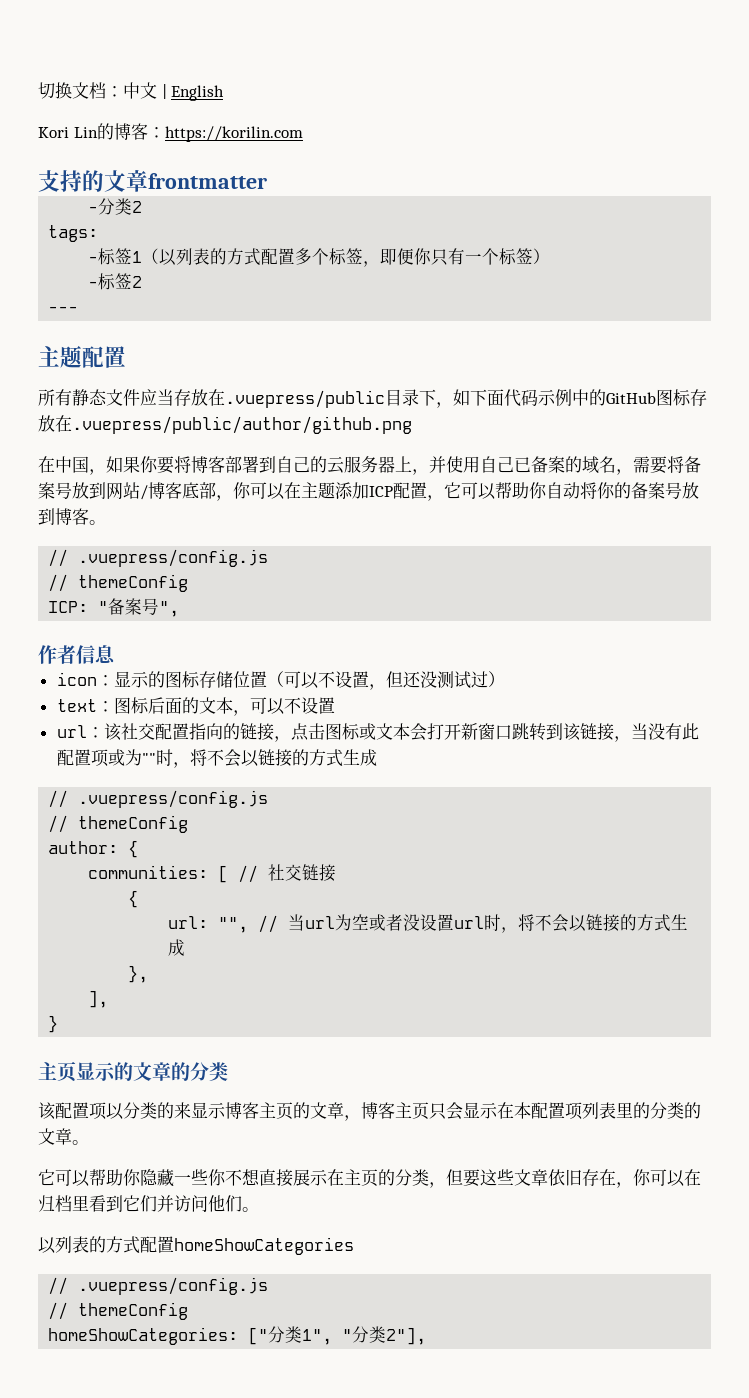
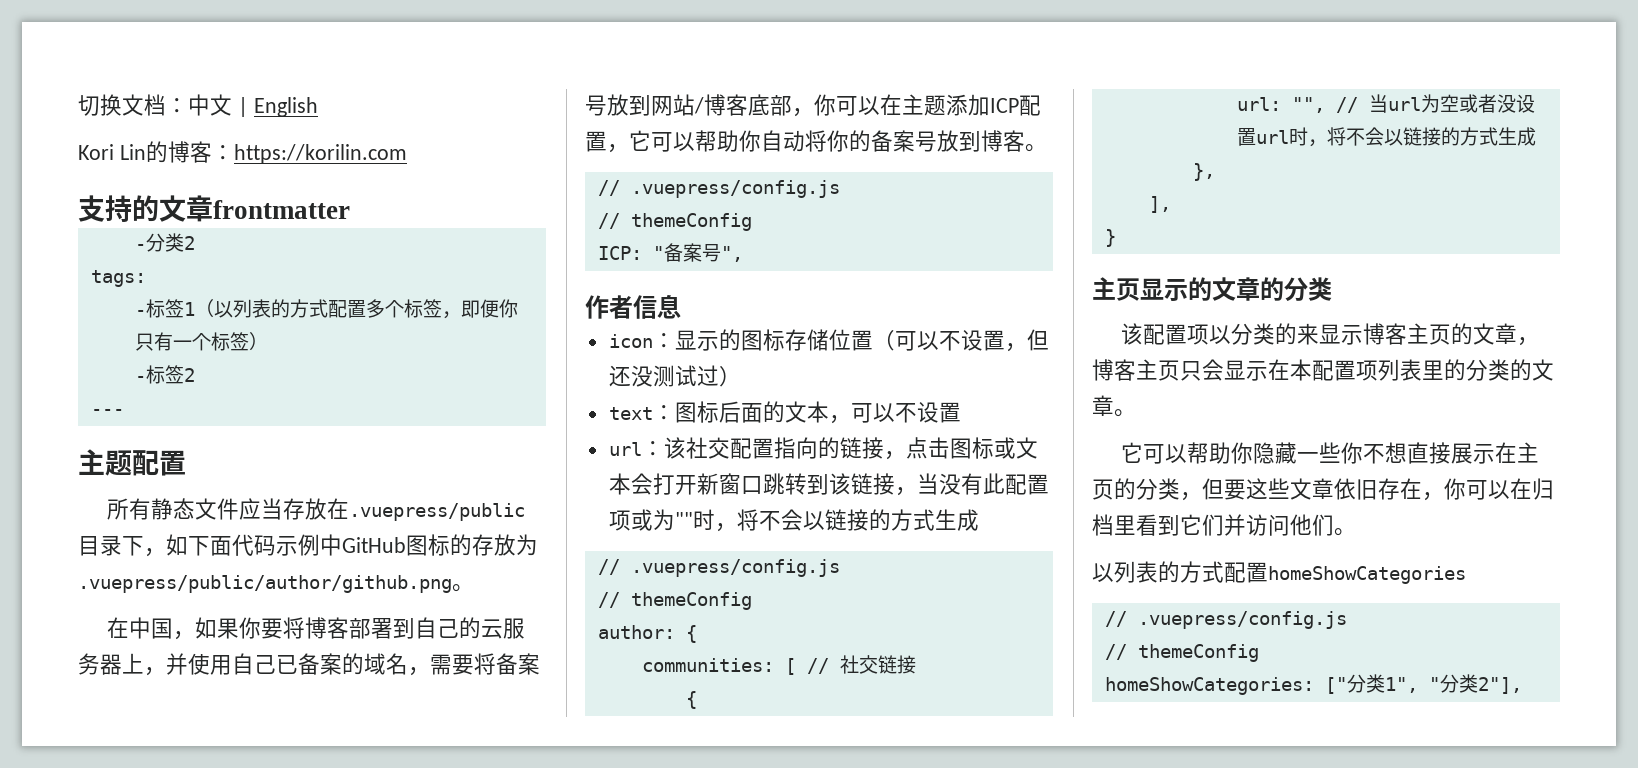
- 所有静态文件应当存放在.vuepress/public目录下，如下面代码示例中的GitHub图标存放在.vuepress/public/author/github.png
+ 所有静态文件应当存放在.vuepress/public目录下，如下面代码示例中GitHub图标的存放为.vuepress/public/author/github.png。

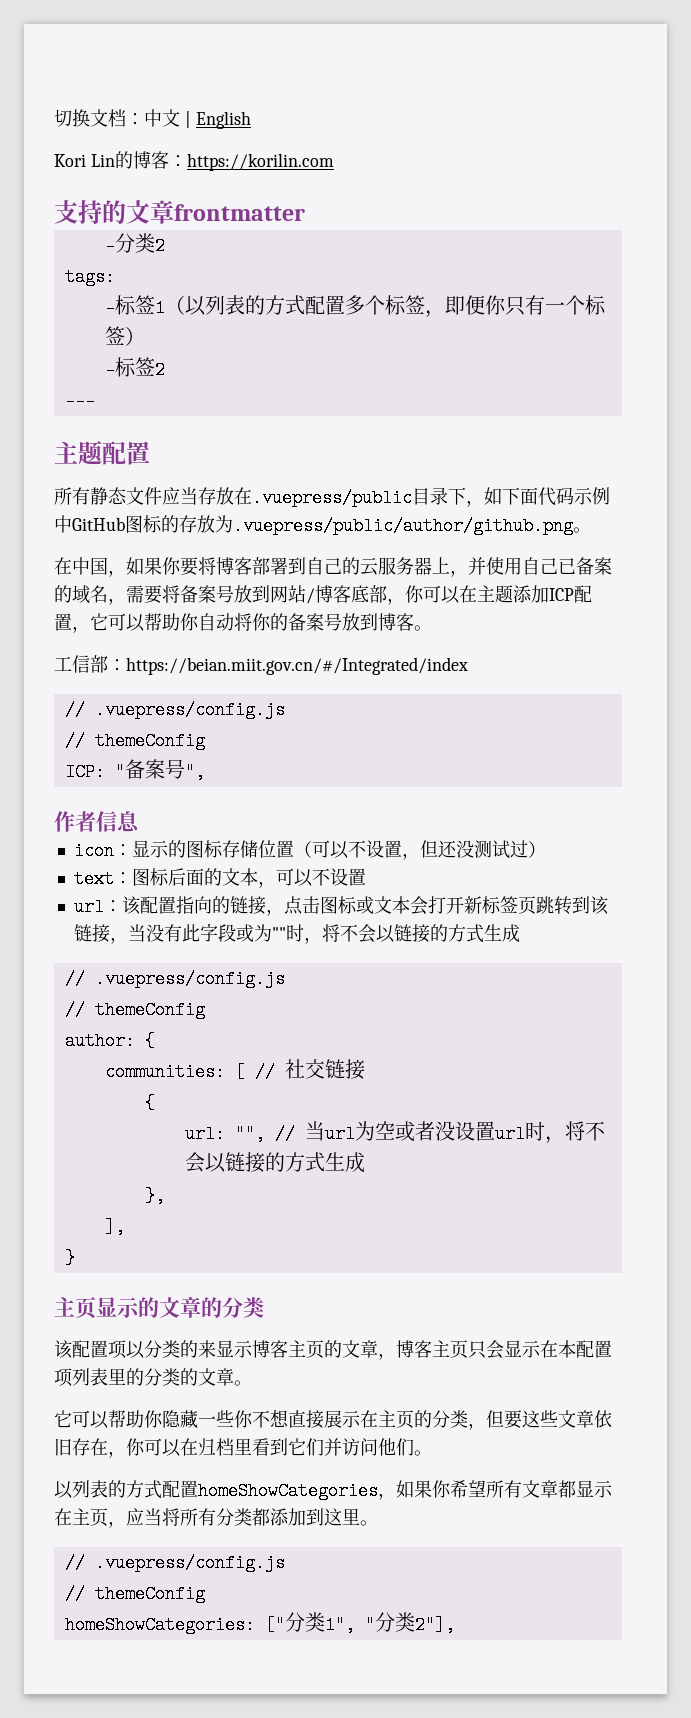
+ 工信部：https://beian.miit.gov.cn/#/Integrated/index
- url：该社交配置指向的链接，点击图标或文本会打开新窗口跳转到该链接，当没有此配置项或为""时，将不会以链接的方式生成
+ url：该配置指向的链接，点击图标或文本会打开新标签页跳转到该链接，当没有此字段或为""时，将不会以链接的方式生成
- 以列表的方式配置homeShowCategories
+ 以列表的方式配置homeShowCategories，如果你希望所有文章都显示在主页，应当将所有分类都添加到这里。

